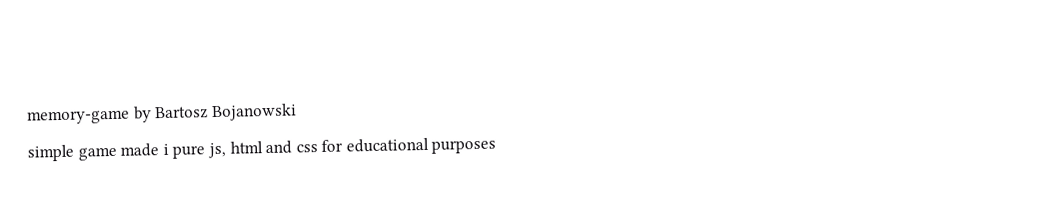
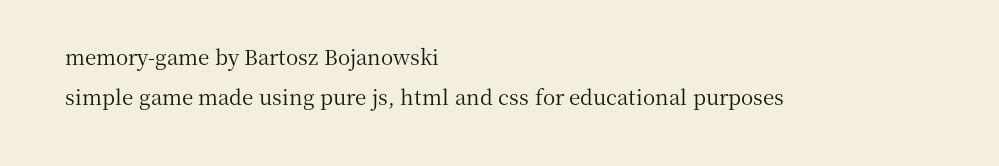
- simple game made i pure js, html and css for educational purposes
+ simple game made using pure js, html and css for educational purposes

